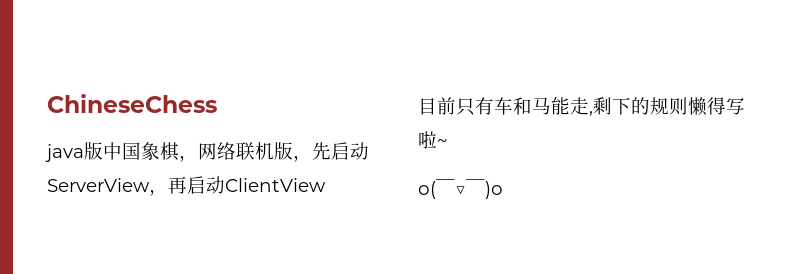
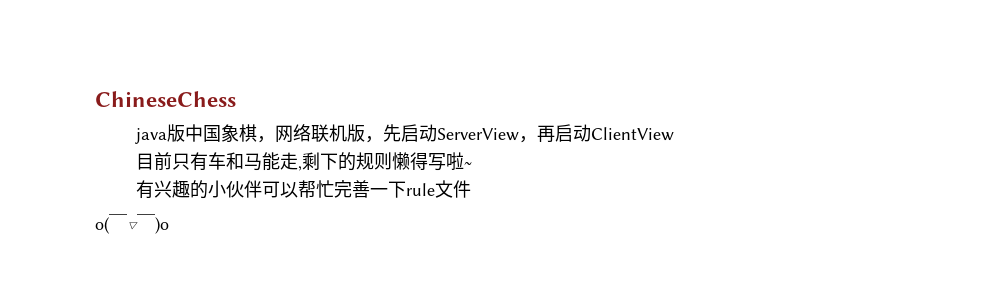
+ 有兴趣的小伙伴可以帮忙完善一下rule文件

